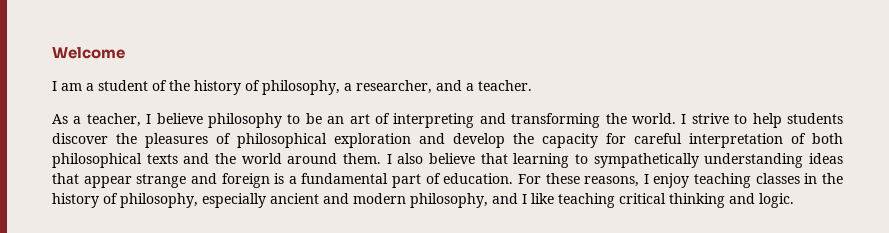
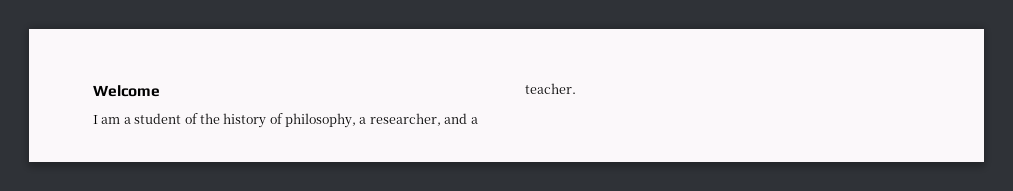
- As a teacher, I believe philosophy to be an art of interpreting and transforming the world. I strive to help students discover the pleasures of philosophical exploration and develop the capacity for careful interpretation of both philosophical texts and the world around them. I also believe that learning to sympathetically understanding ideas that appear strange and foreign is a fundamental part of education. For these reasons, I enjoy teaching classes in the history of philosophy, especially ancient and modern philosophy, and I like teaching critical thinking and logic.

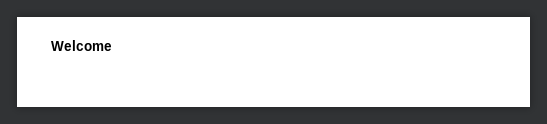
- I am a student of the history of philosophy, a researcher, and a teacher.

